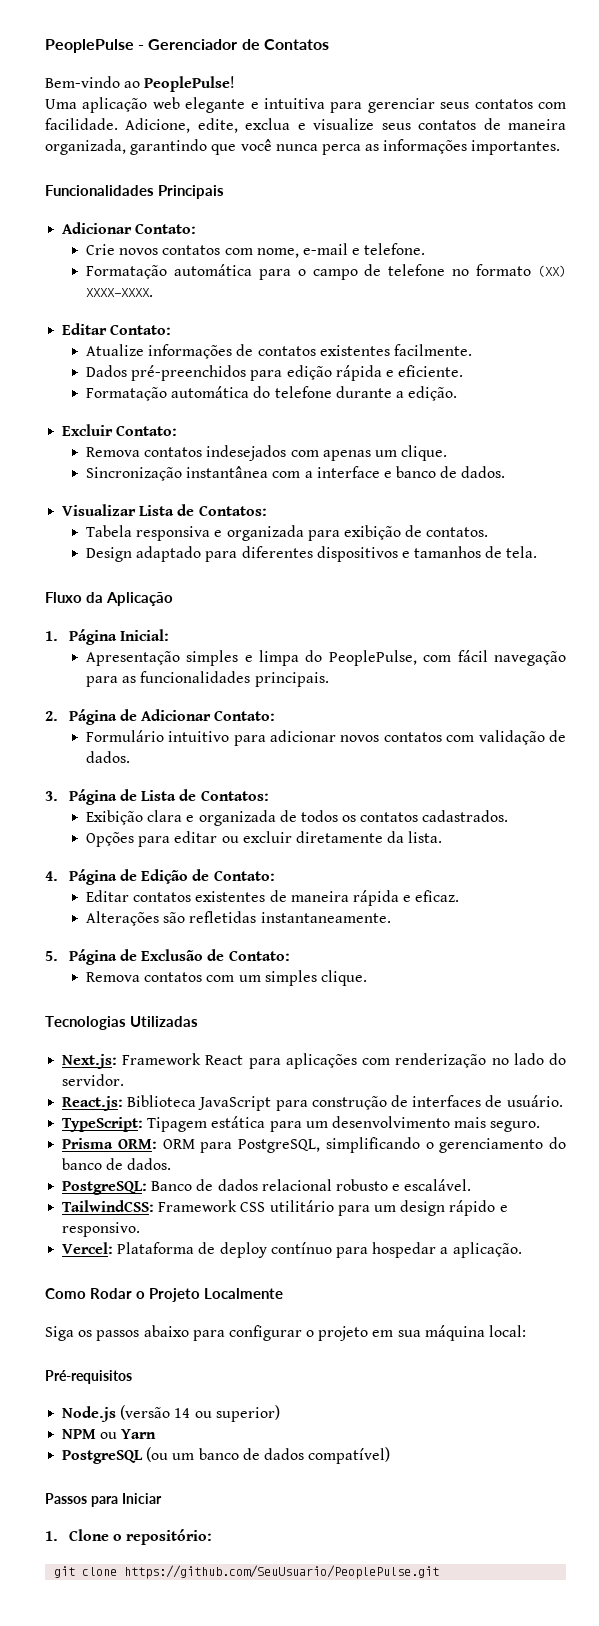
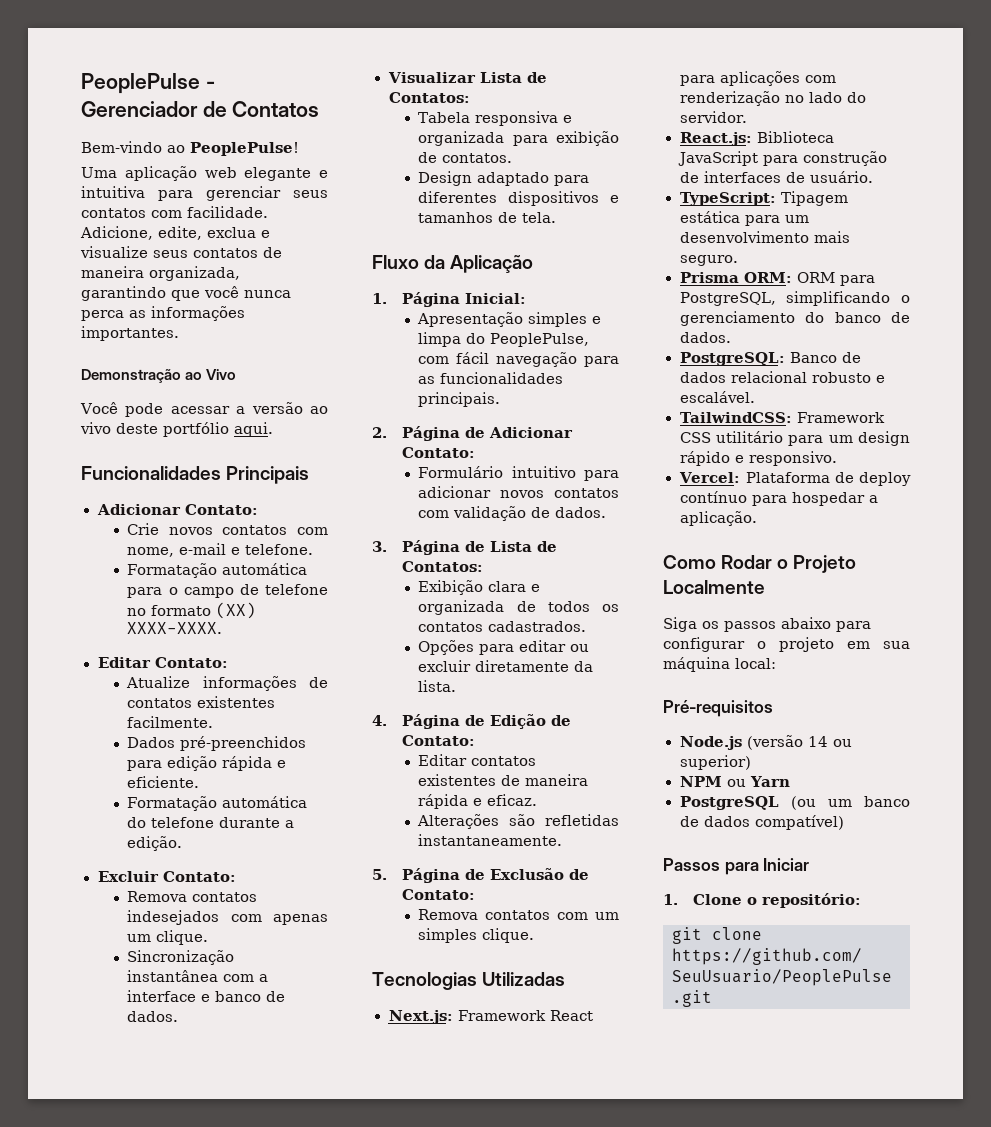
+ Demonstração ao Vivo
+ Você pode acessar a versão ao vivo deste portfólio aqui.

